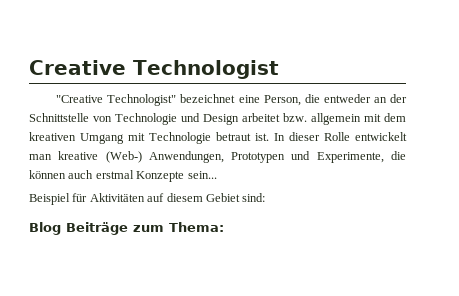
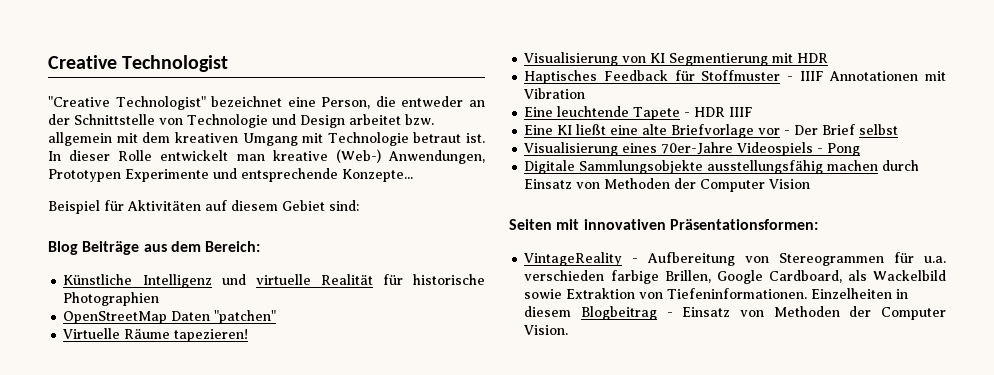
- In dieser Rolle entwickelt man kreative (Web-) Anwendungen, Prototypen und Experimente, die können auch erstmal Konzepte sein...
+ In dieser Rolle entwickelt man kreative (Web-) Anwendungen, Prototypen Experimente und entsprechende Konzepte...
- Blog Beiträge zum Thema:
+ Blog Beiträge aus dem Bereich:
+ Künstliche Intelligenz und virtuelle Realität für historische Photographien
+ OpenStreetMap Daten "patchen"
+ Virtuelle Räume tapezieren!
+ Visualisierung von KI Segmentierung mit HDR
+ Haptisches Feedback für Stoffmuster - IIIF Annotationen mit Vibration
+ Eine leuchtende Tapete - HDR IIIF
+ Eine KI ließt eine alte Briefvorlage vor - Der Brief selbst
+ Visualisierung eines 70er-Jahre Videospiels - Pong
+ Digitale Sammlungsobjekte ausstellungsfähig machen durch Einsatz von Methoden der Computer Vision
+ Seiten mit innovativen Präsentationsformen:
+ VintageReality - Aufbereitung von Stereogrammen für u.a. verschieden farbige Brillen, Google Cardboard, als Wackelbild sowie Extraktion von Tiefeninformationen. Einzelheiten in diesem Blogbeitrag - Einsatz von Methoden der Computer Vision.

